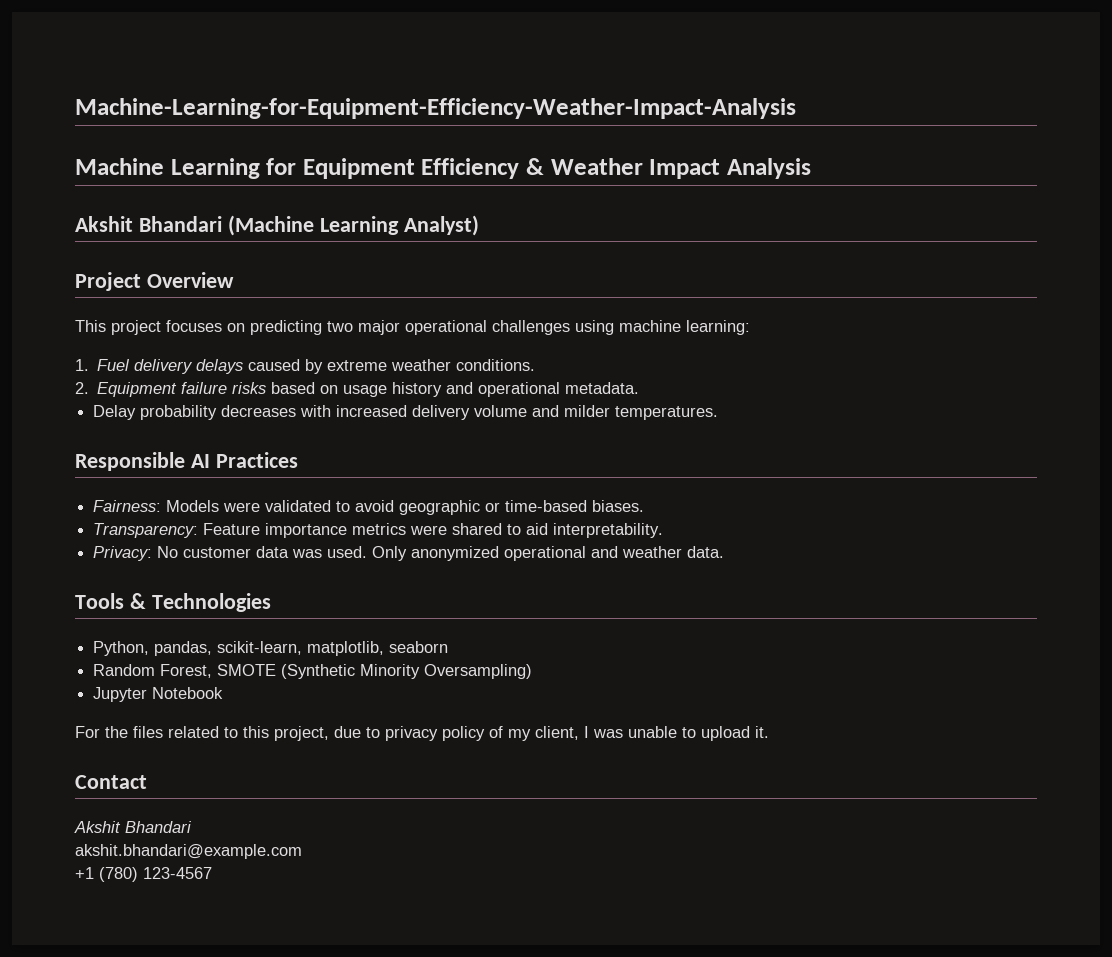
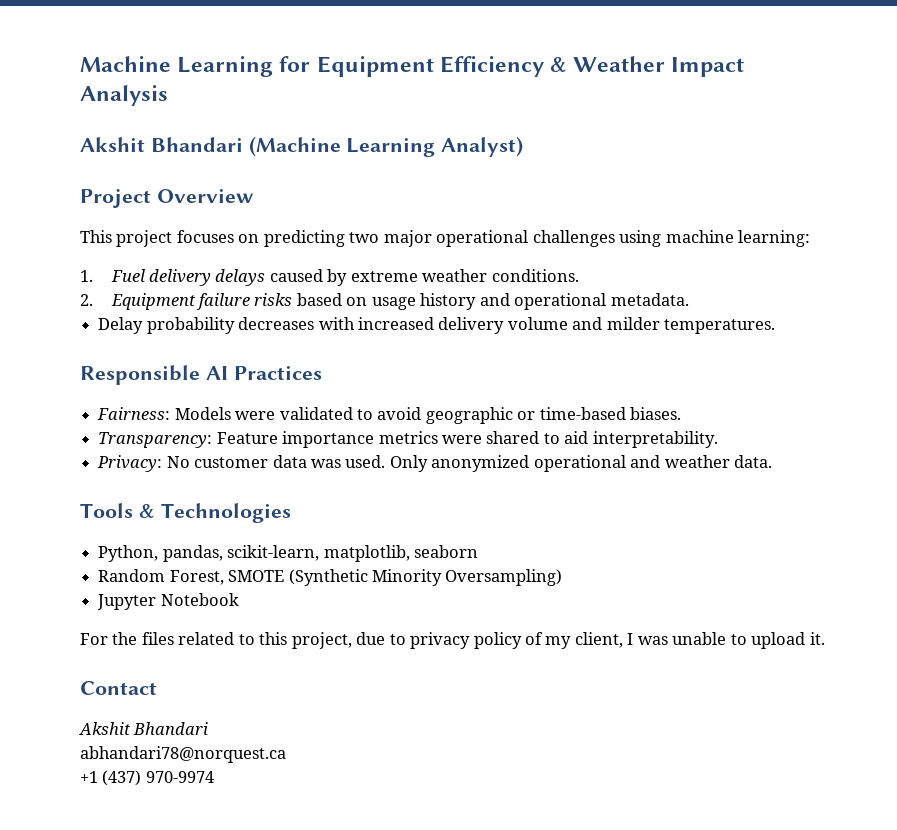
- Machine-Learning-for-Equipment-Efficiency-Weather-Impact-Analysis
- akshit.bhandari@example.com
+ abhandari78@norquest.ca
- +1 (780) 123-4567
+ +1 (437) 970-9974

